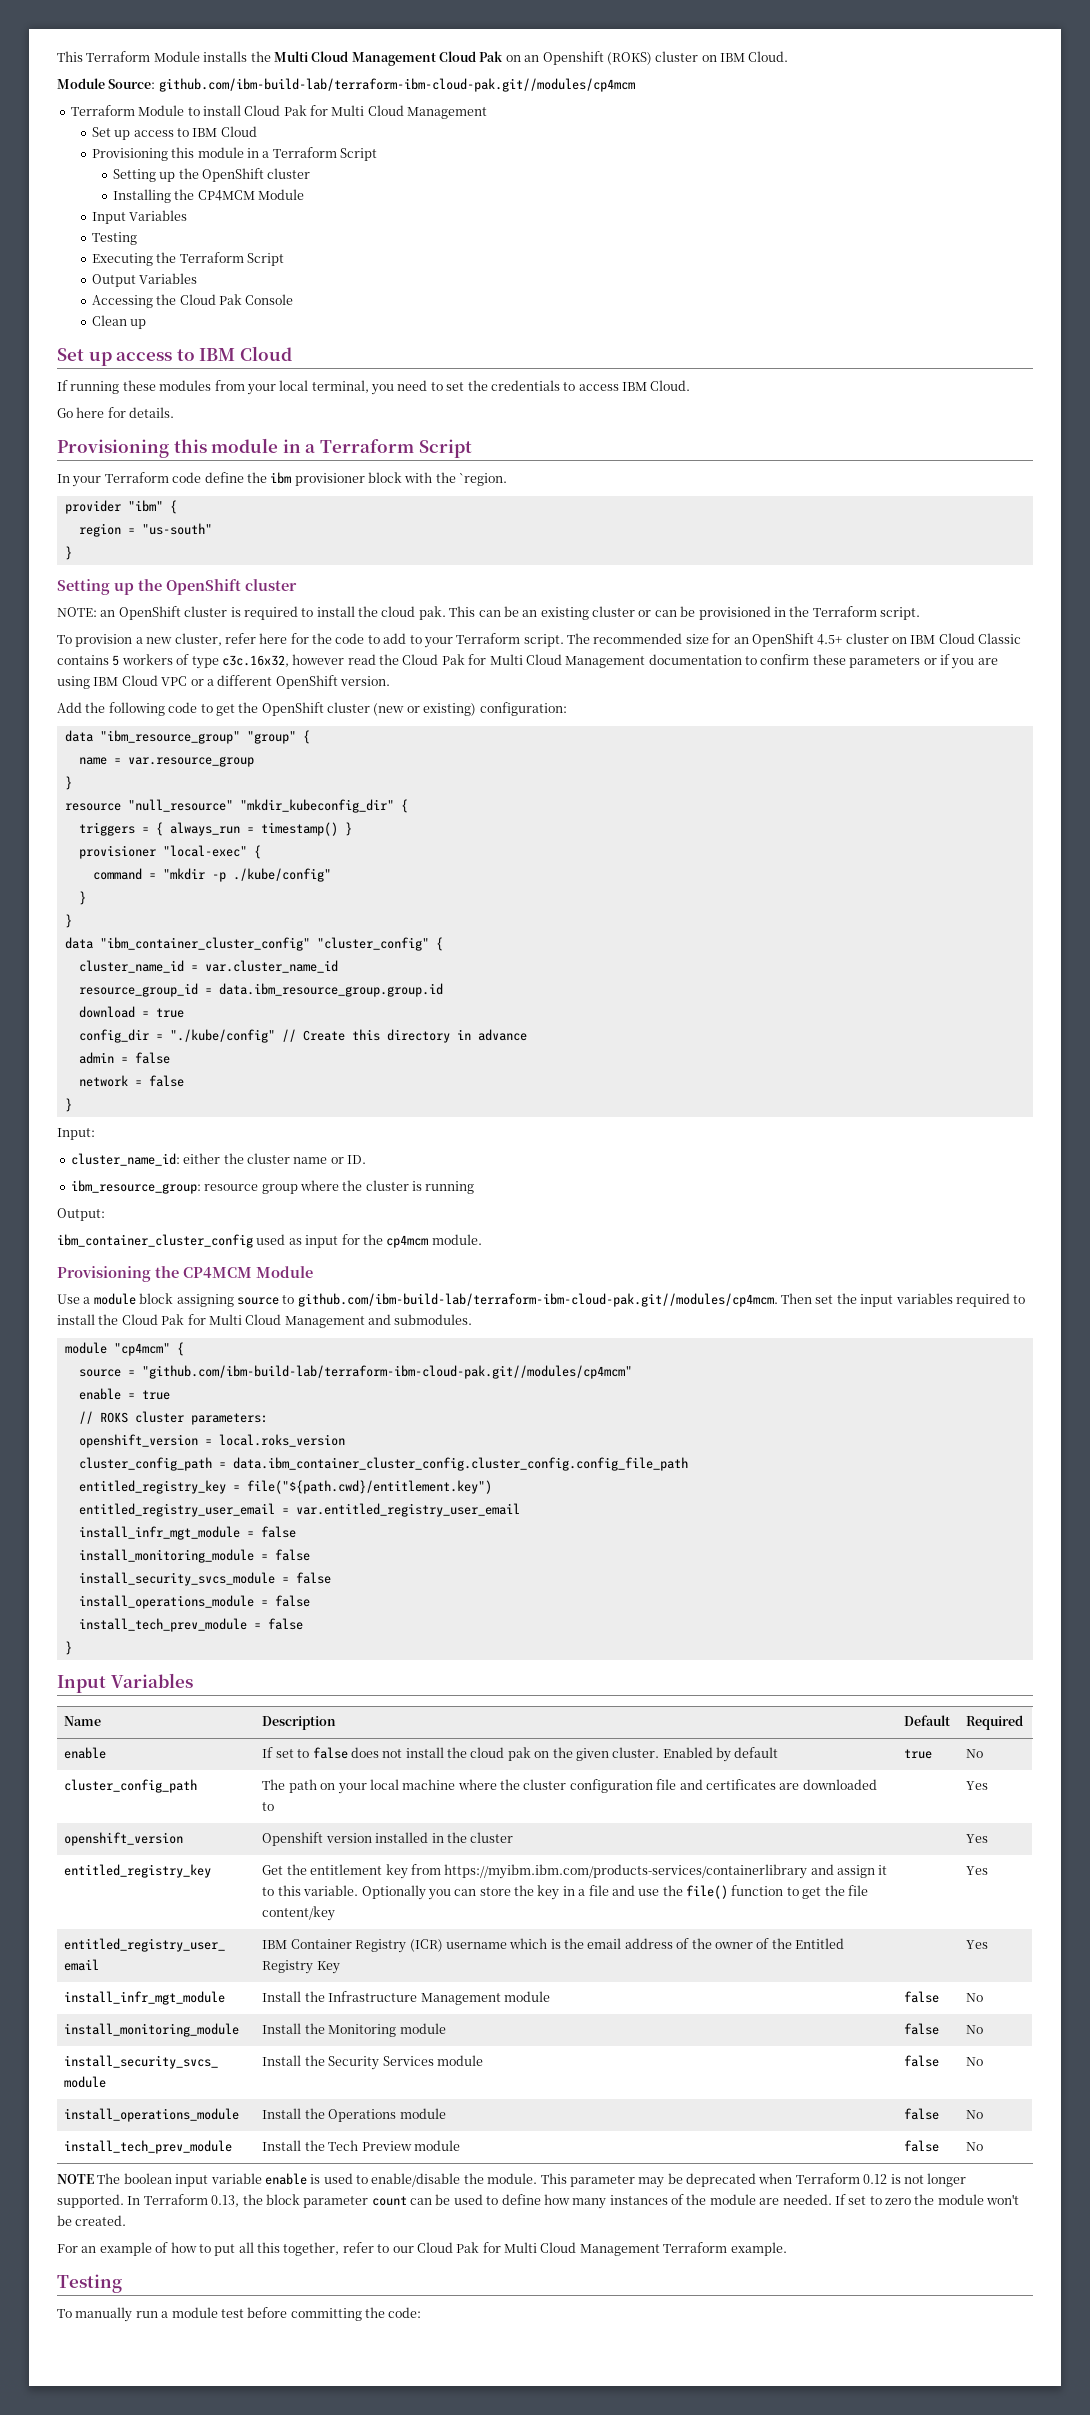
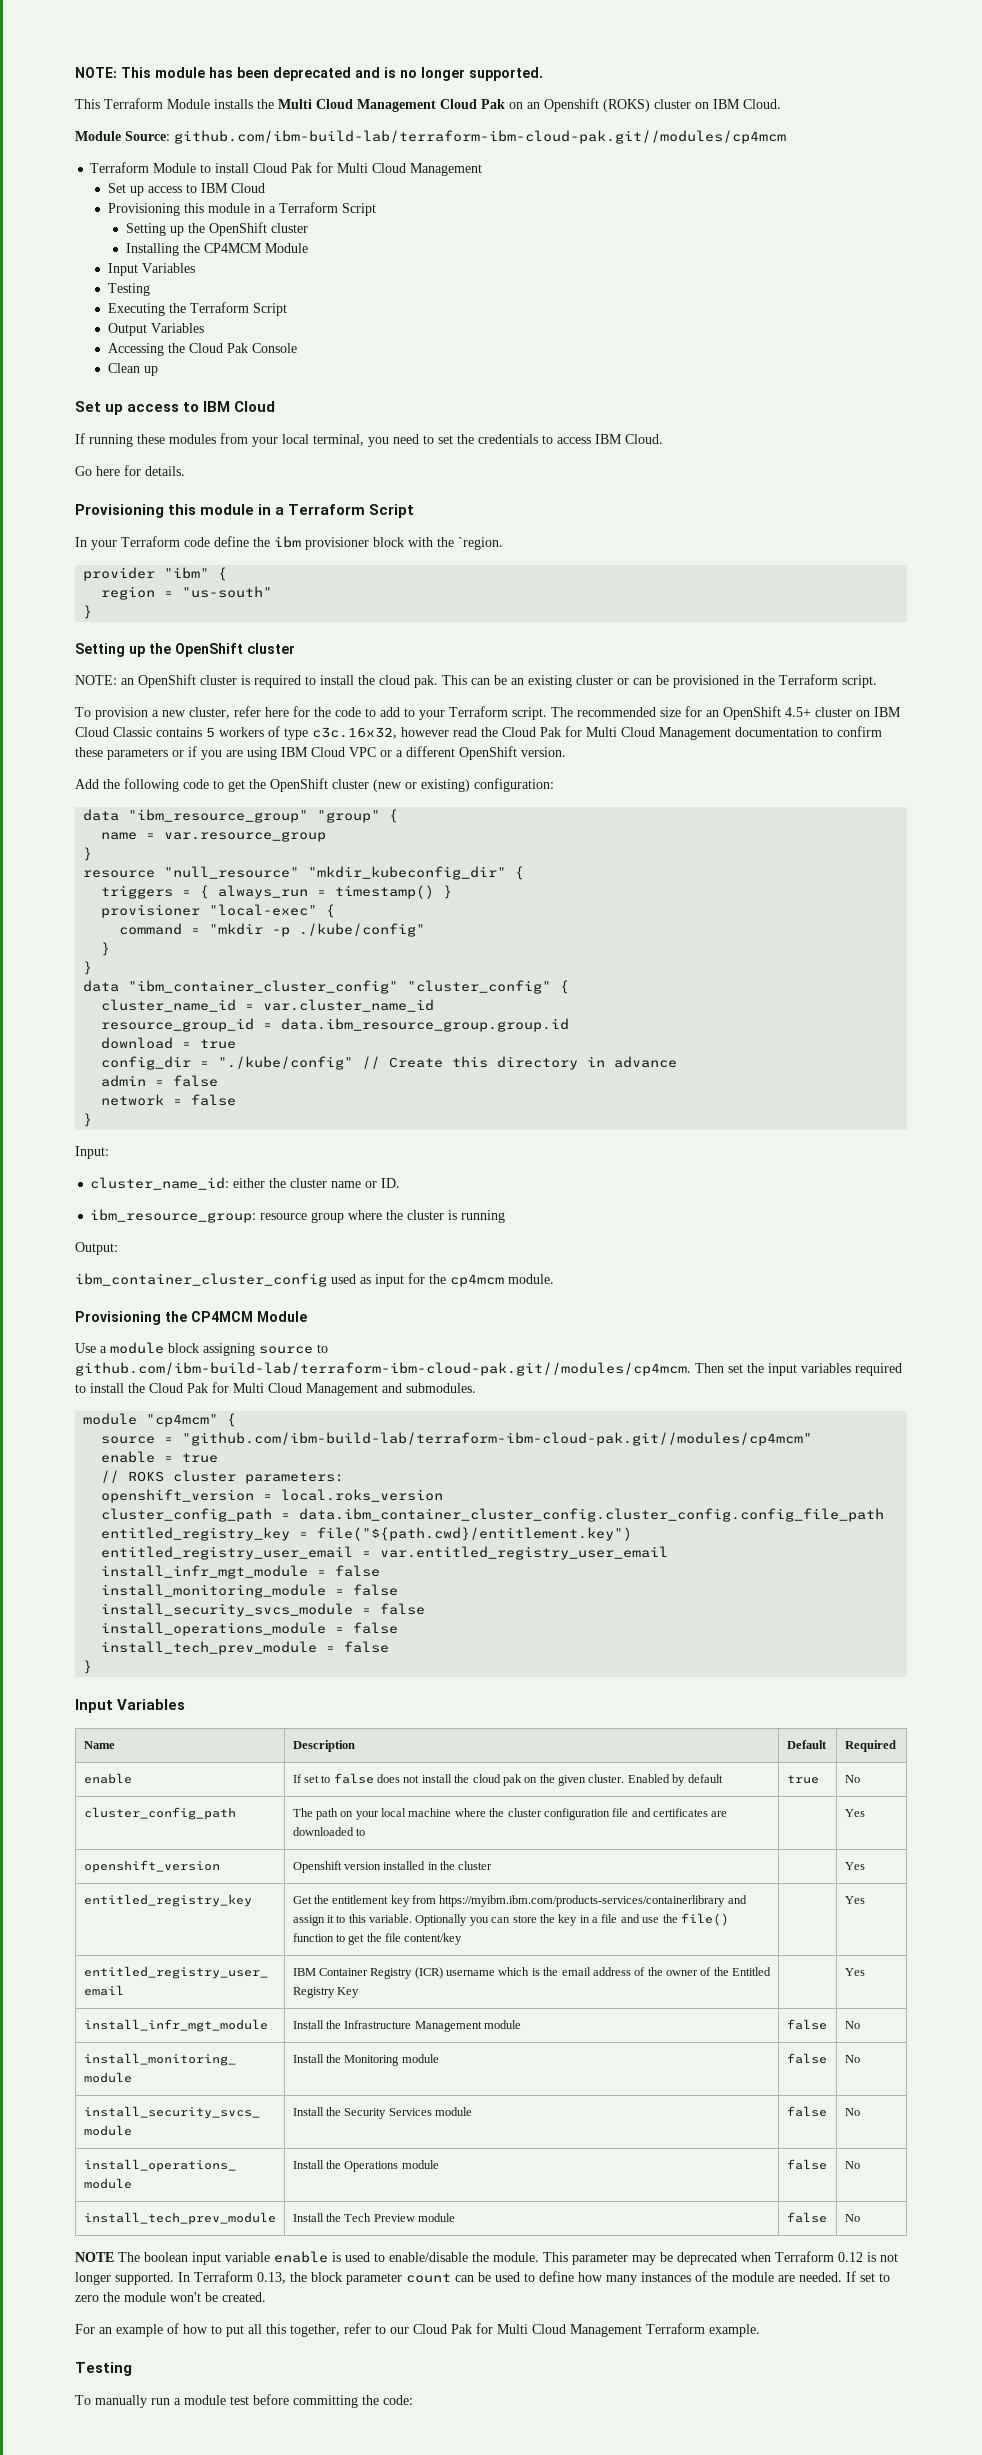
+ NOTE: This module has been deprecated and is no longer supported.

